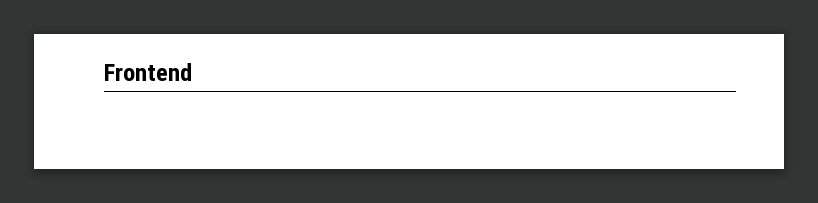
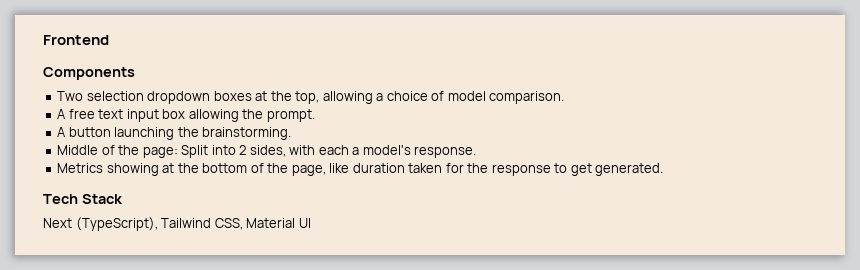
+ Components
+ Two selection dropdown boxes at the top, allowing a choice of model comparison.
+ A free text input box allowing the prompt.
+ A button launching the brainstorming.
+ Middle of the page: Split into 2 sides, with each a model's response.
+ Metrics showing at the bottom of the page, like duration taken for the response to get generated.
+ Tech Stack
+ Next (TypeScript), Tailwind CSS, Material UI

